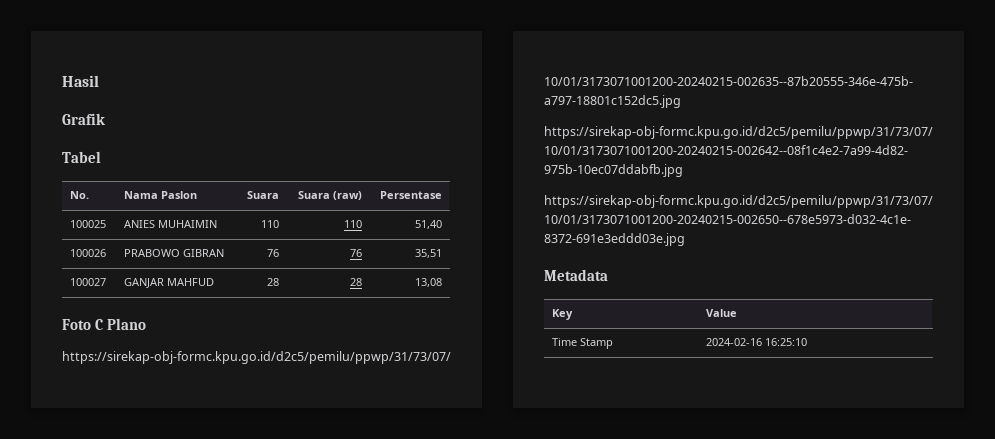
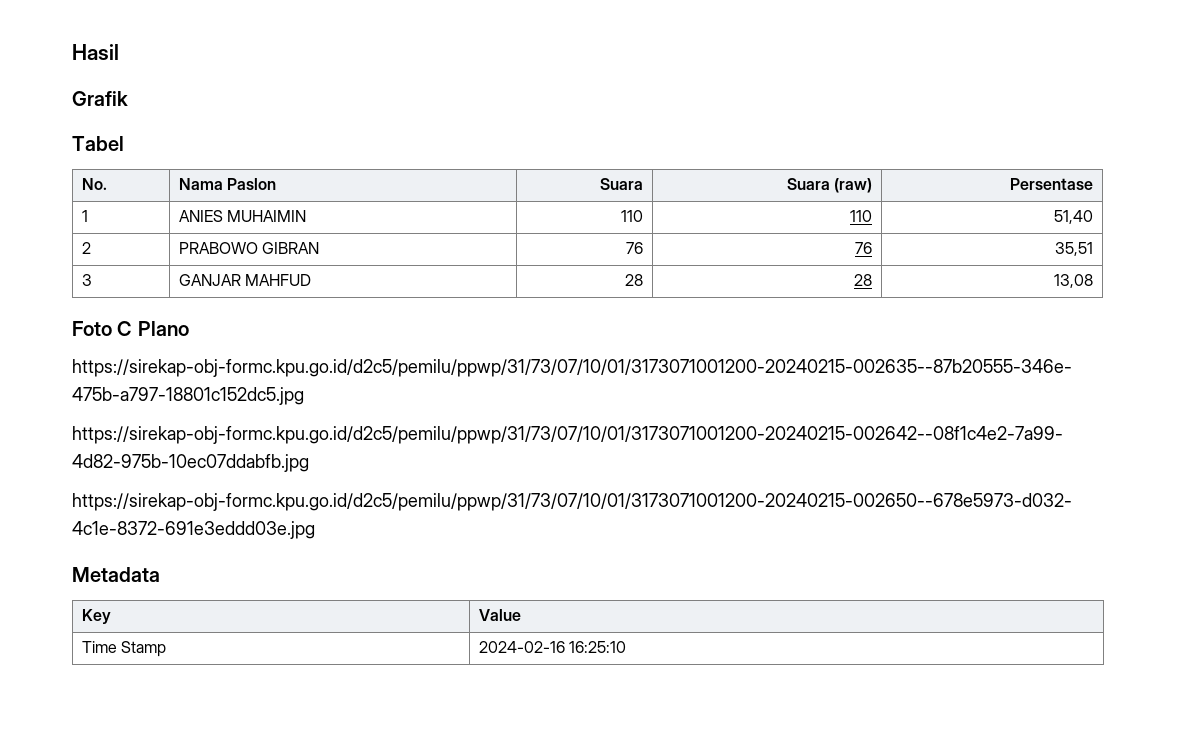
- 100025 | ANIES MUHAIMIN | 110 | 110 | 51,40
+ 1 | ANIES MUHAIMIN | 110 | 110 | 51,40
- 100026 | PRABOWO GIBRAN | 76 | 76 | 35,51
+ 2 | PRABOWO GIBRAN | 76 | 76 | 35,51
- 100027 | GANJAR MAHFUD | 28 | 28 | 13,08
+ 3 | GANJAR MAHFUD | 28 | 28 | 13,08

